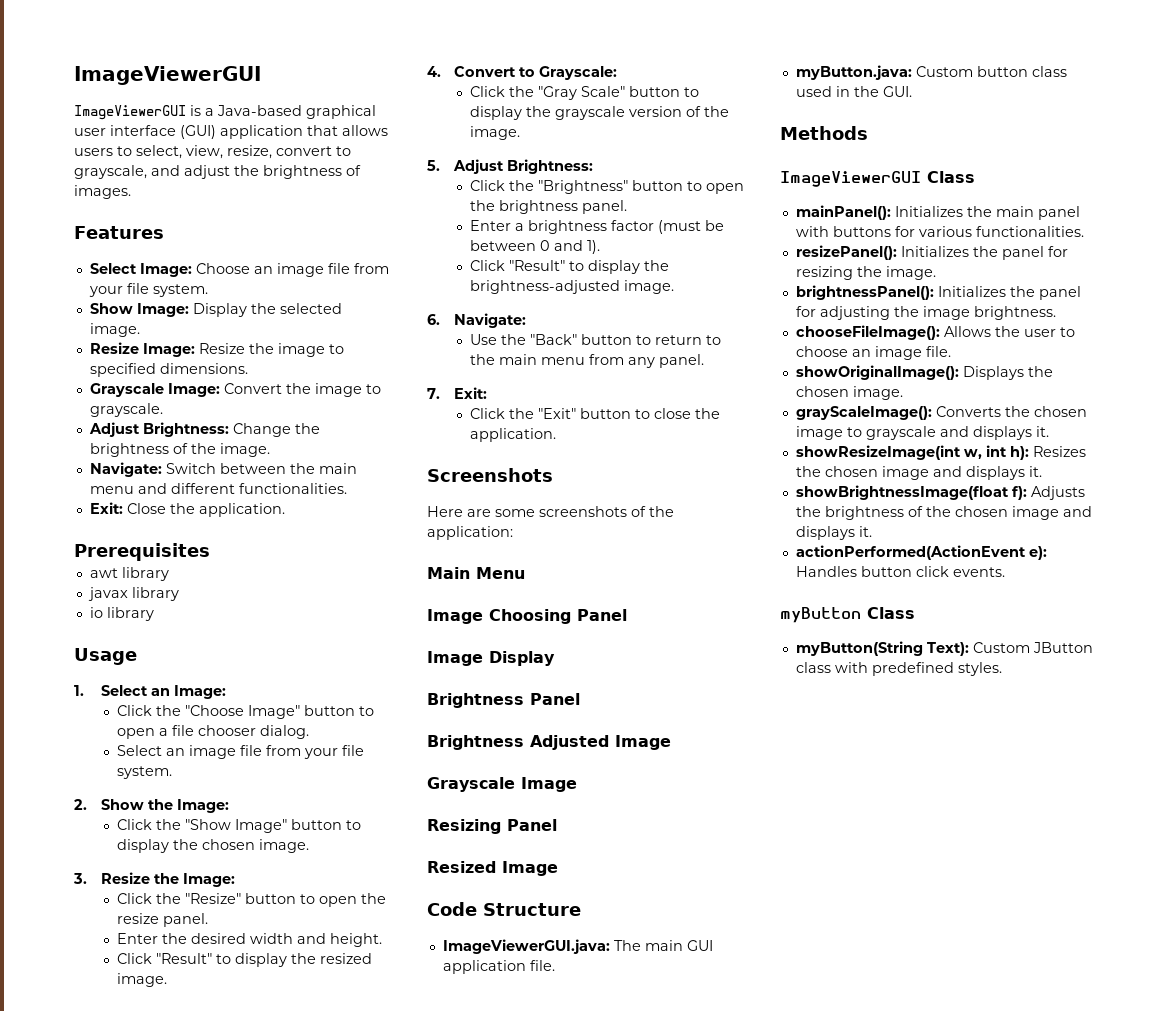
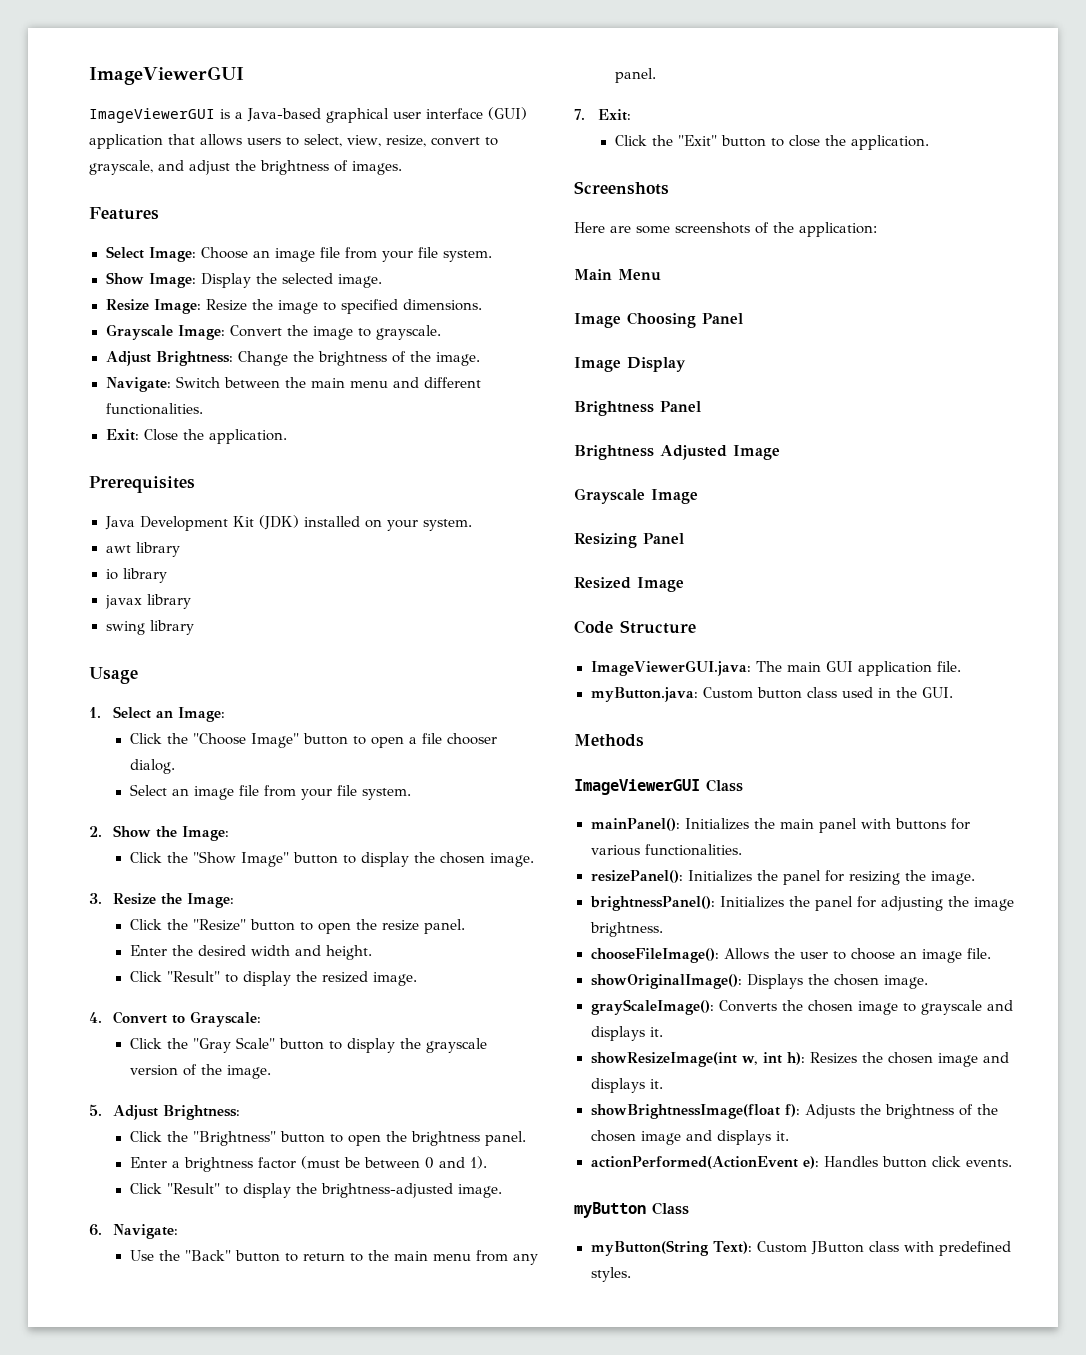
+ Java Development Kit (JDK) installed on your system.
+ io library
- io library
+ swing library

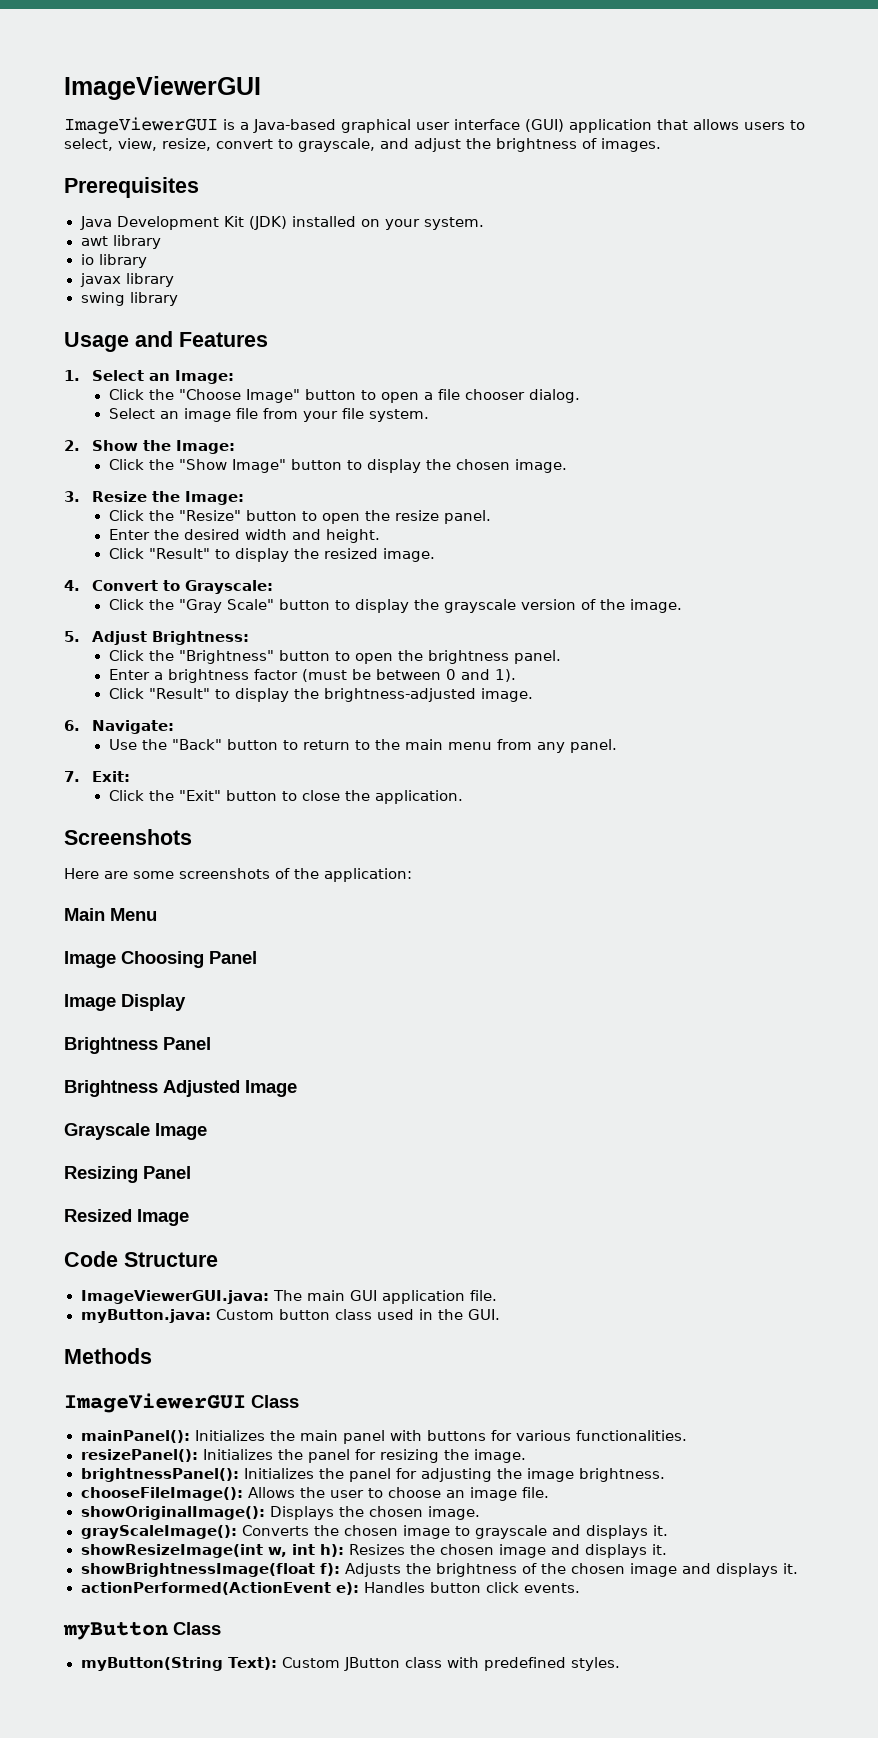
- Features
- Select Image: Choose an image file from your file system.
- Show Image: Display the selected image.
- Resize Image: Resize the image to specified dimensions.
- Grayscale Image: Convert the image to grayscale.
- Adjust Brightness: Change the brightness of the image.
- Navigate: Switch between the main menu and different functionalities.
- Exit: Close the application.
- Usage
+ Usage and Features

